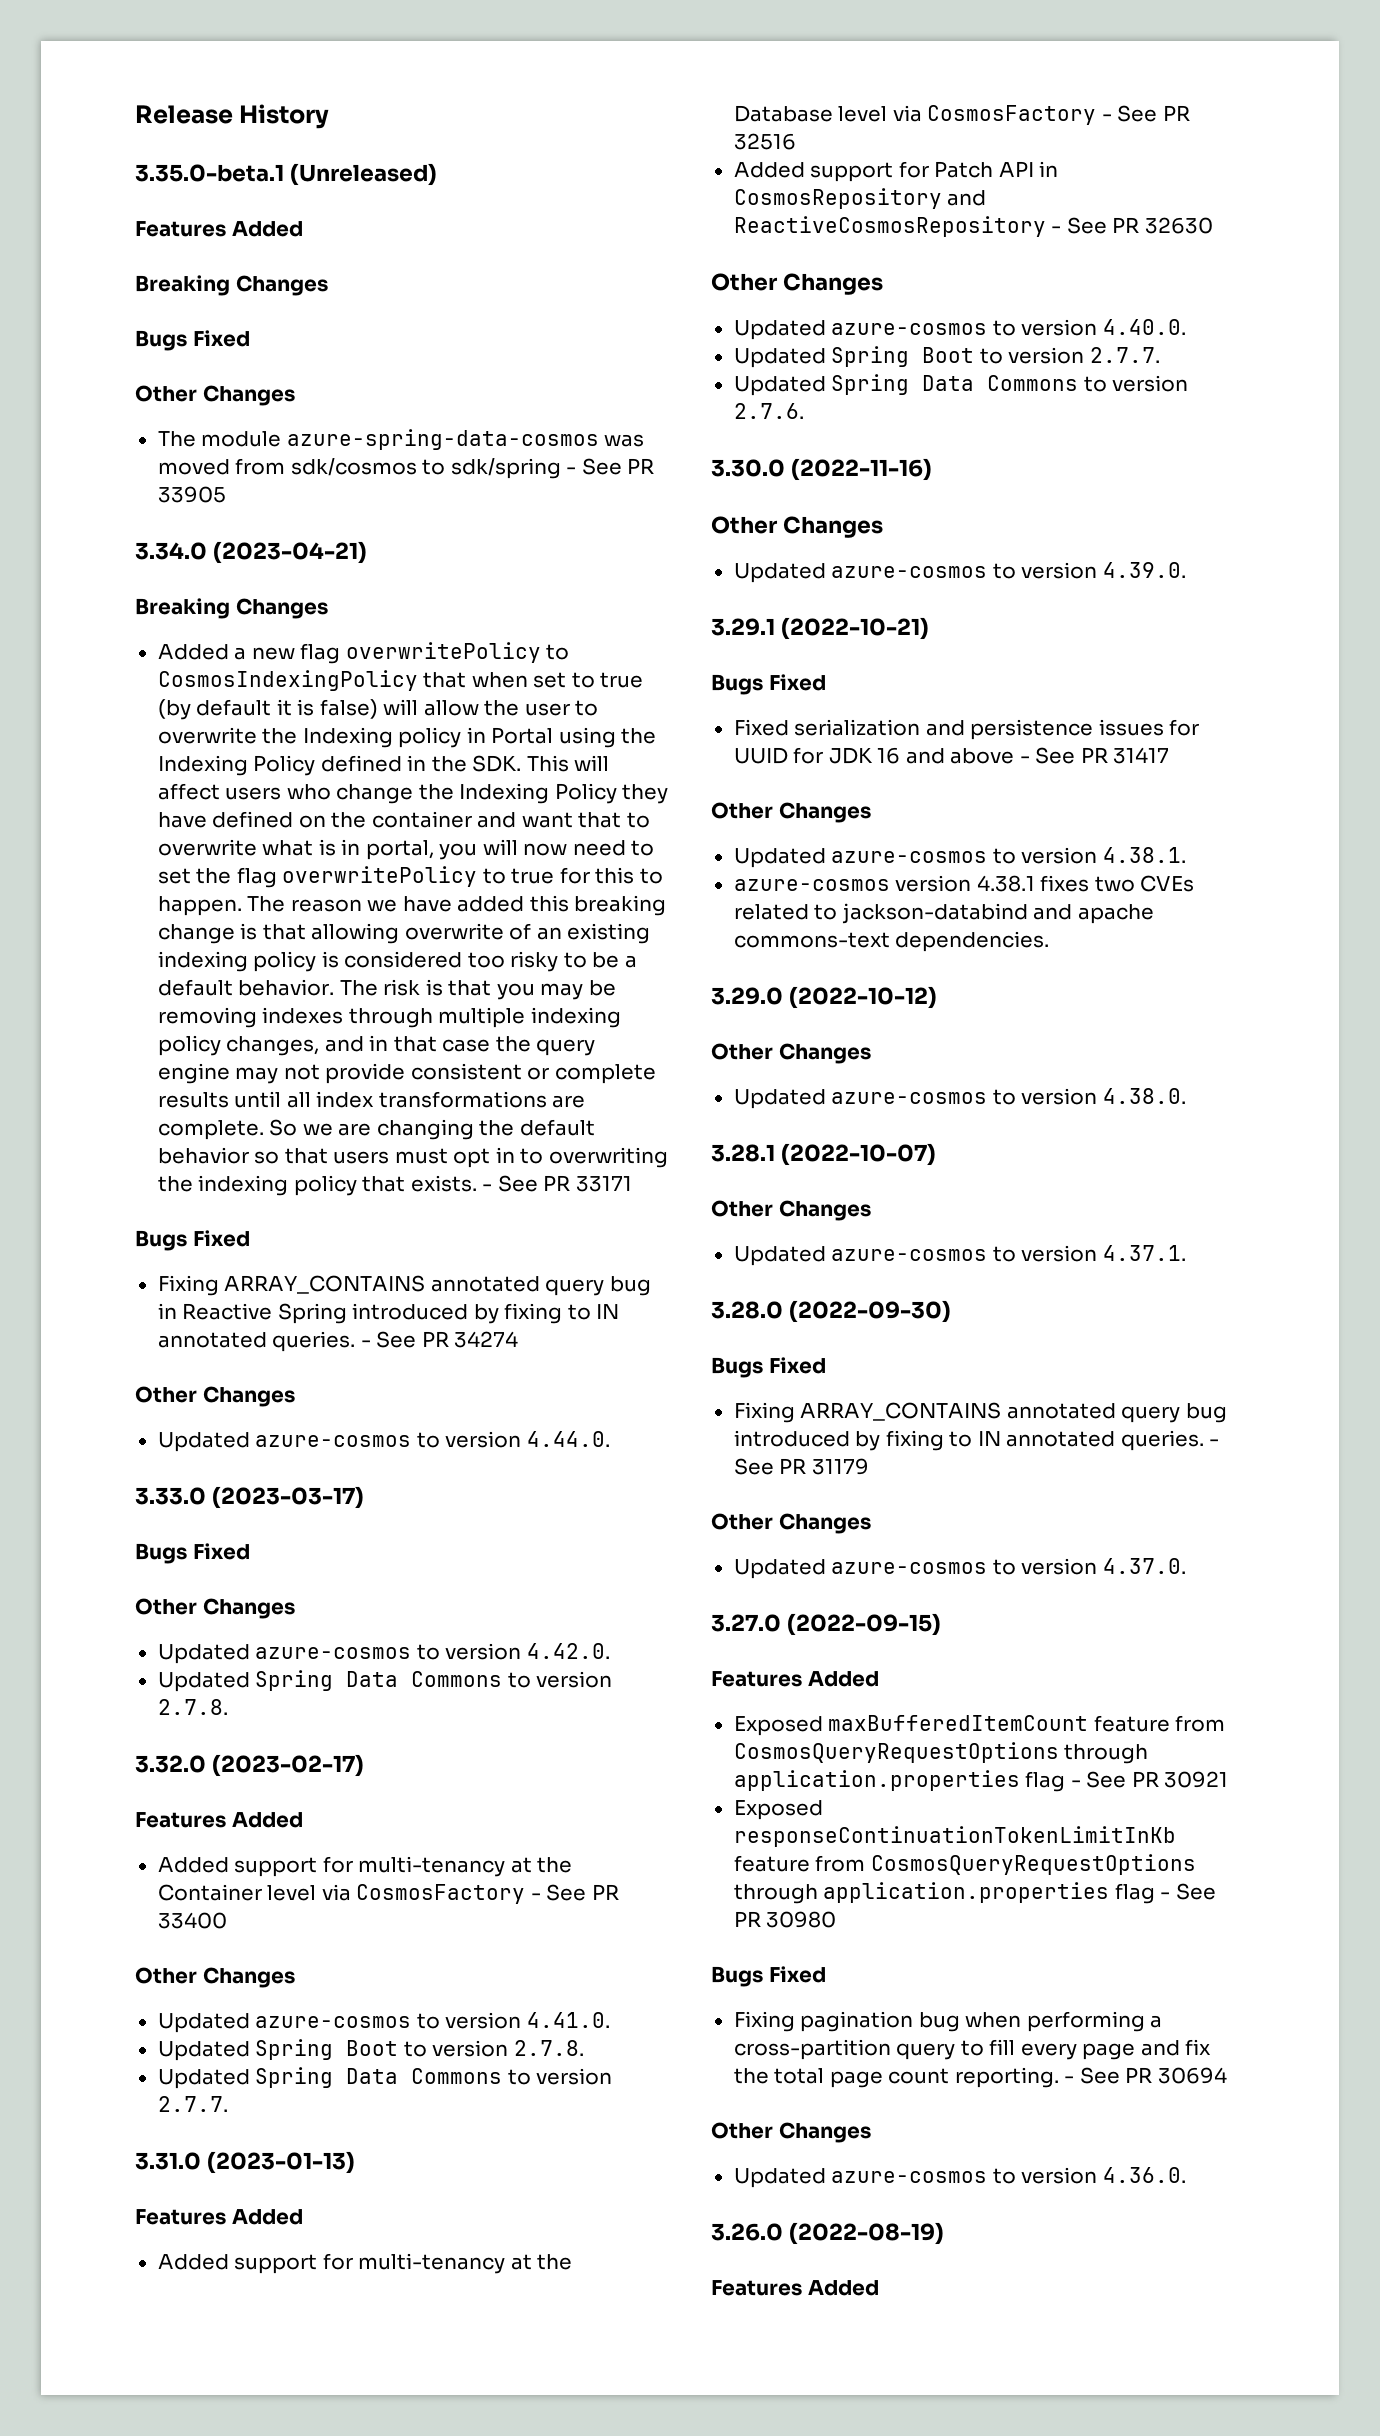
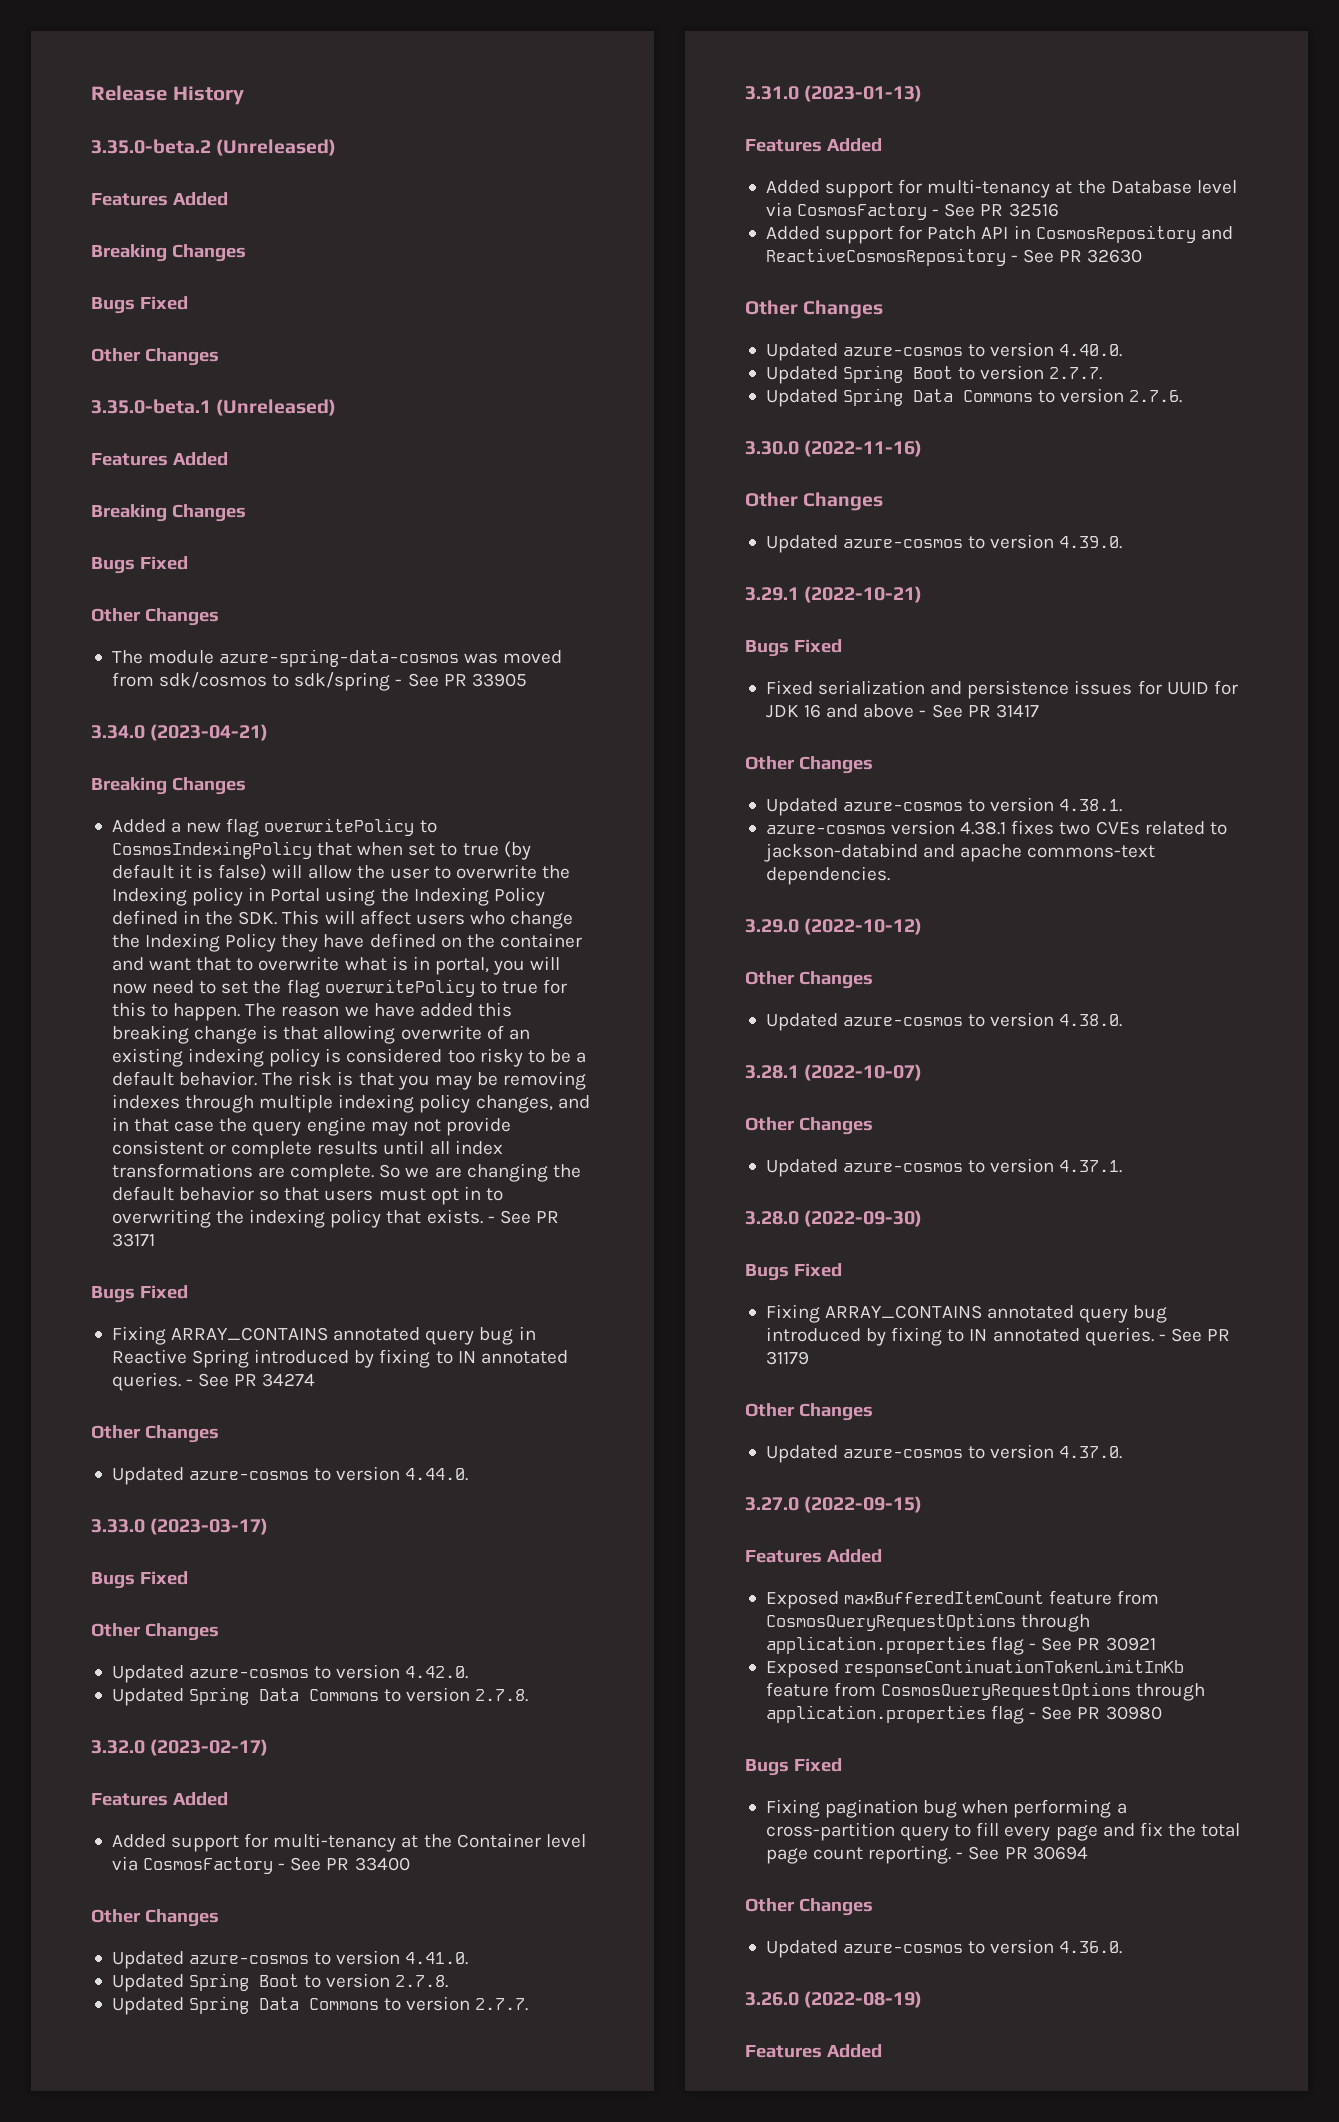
+ 3.35.0-beta.2 (Unreleased)
+ Features Added
+ Breaking Changes
+ Bugs Fixed
+ Other Changes

